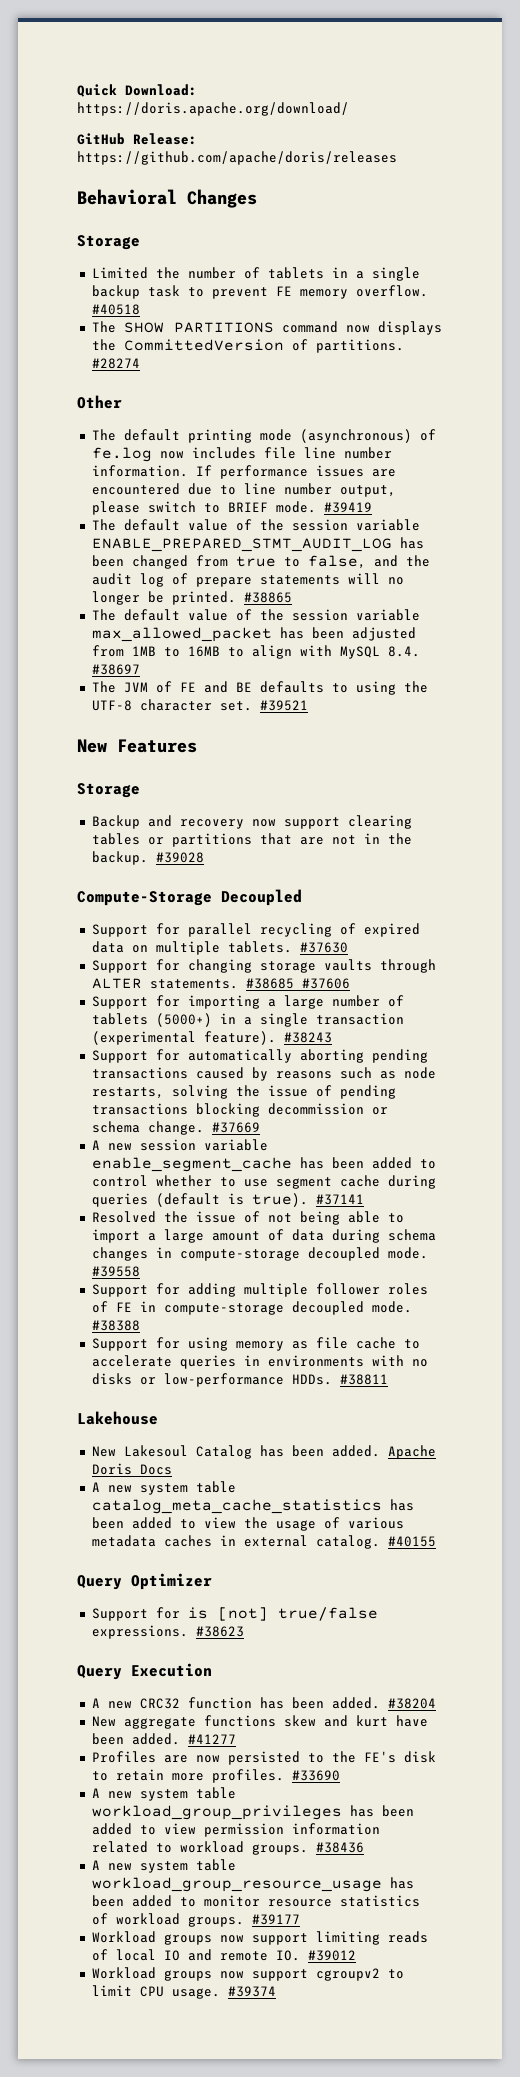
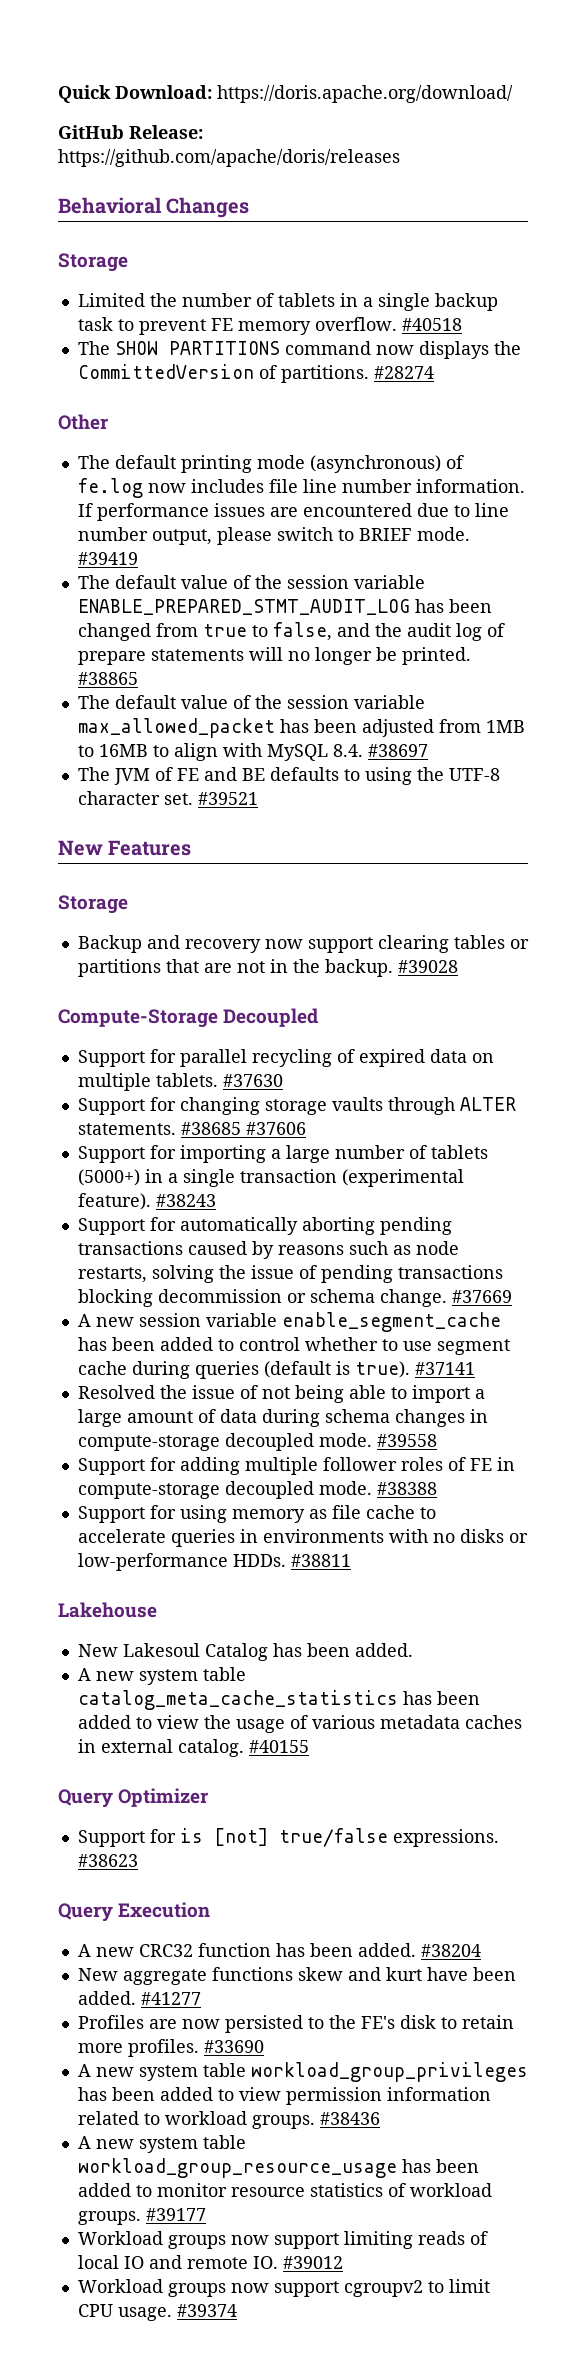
- Apache Doris Docs

